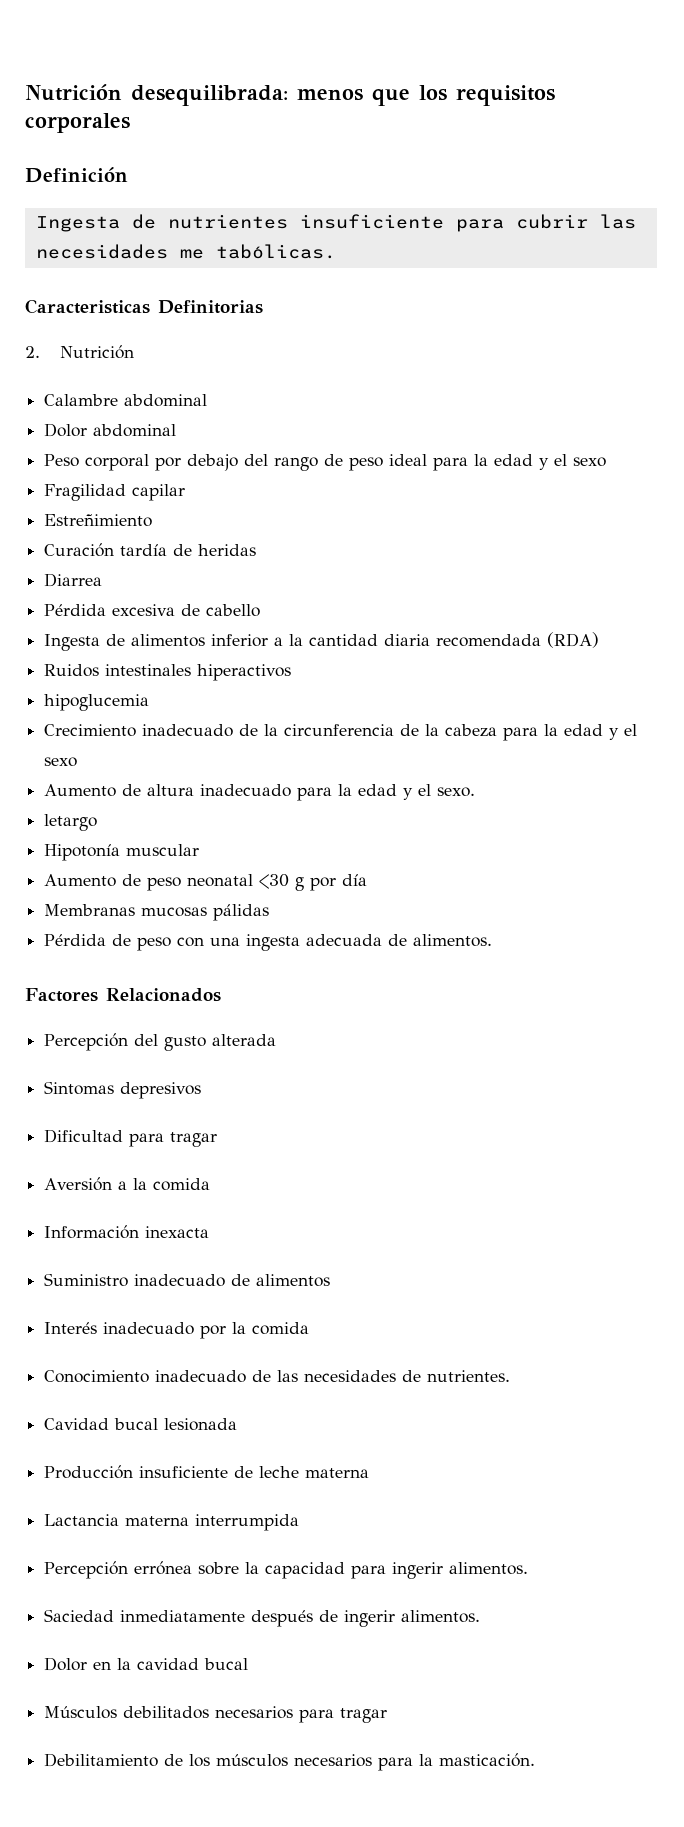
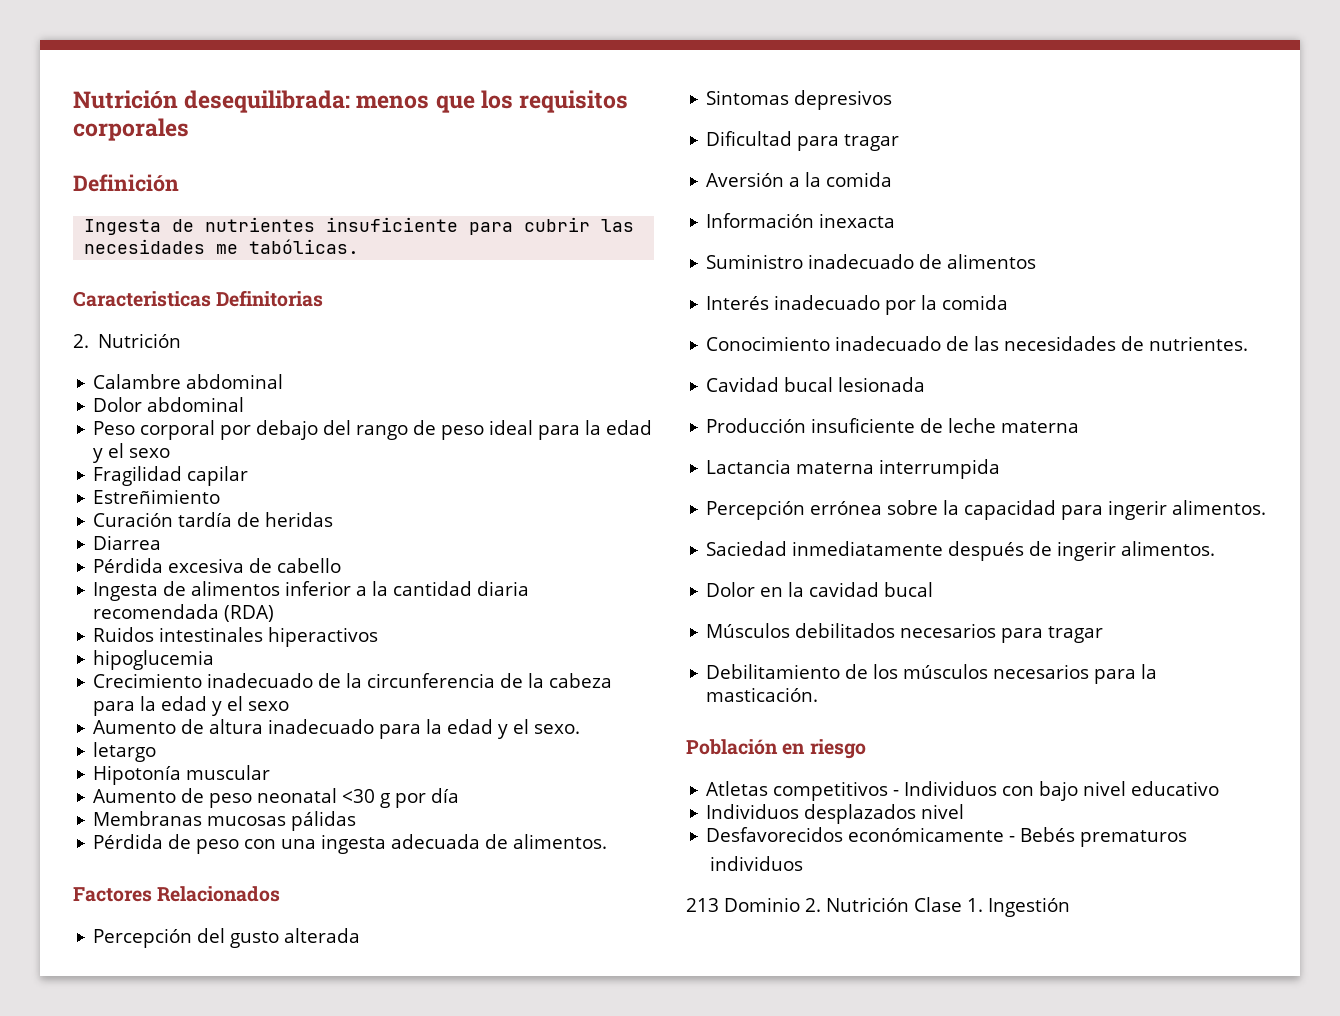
+ Población en riesgo
+ Atletas competitivos - Individuos con bajo nivel educativo
+ Individuos desplazados nivel
+ Desfavorecidos económicamente - Bebés prematuros
+ individuos
+ 213 Dominio 2. Nutrición Clase 1. Ingestión

